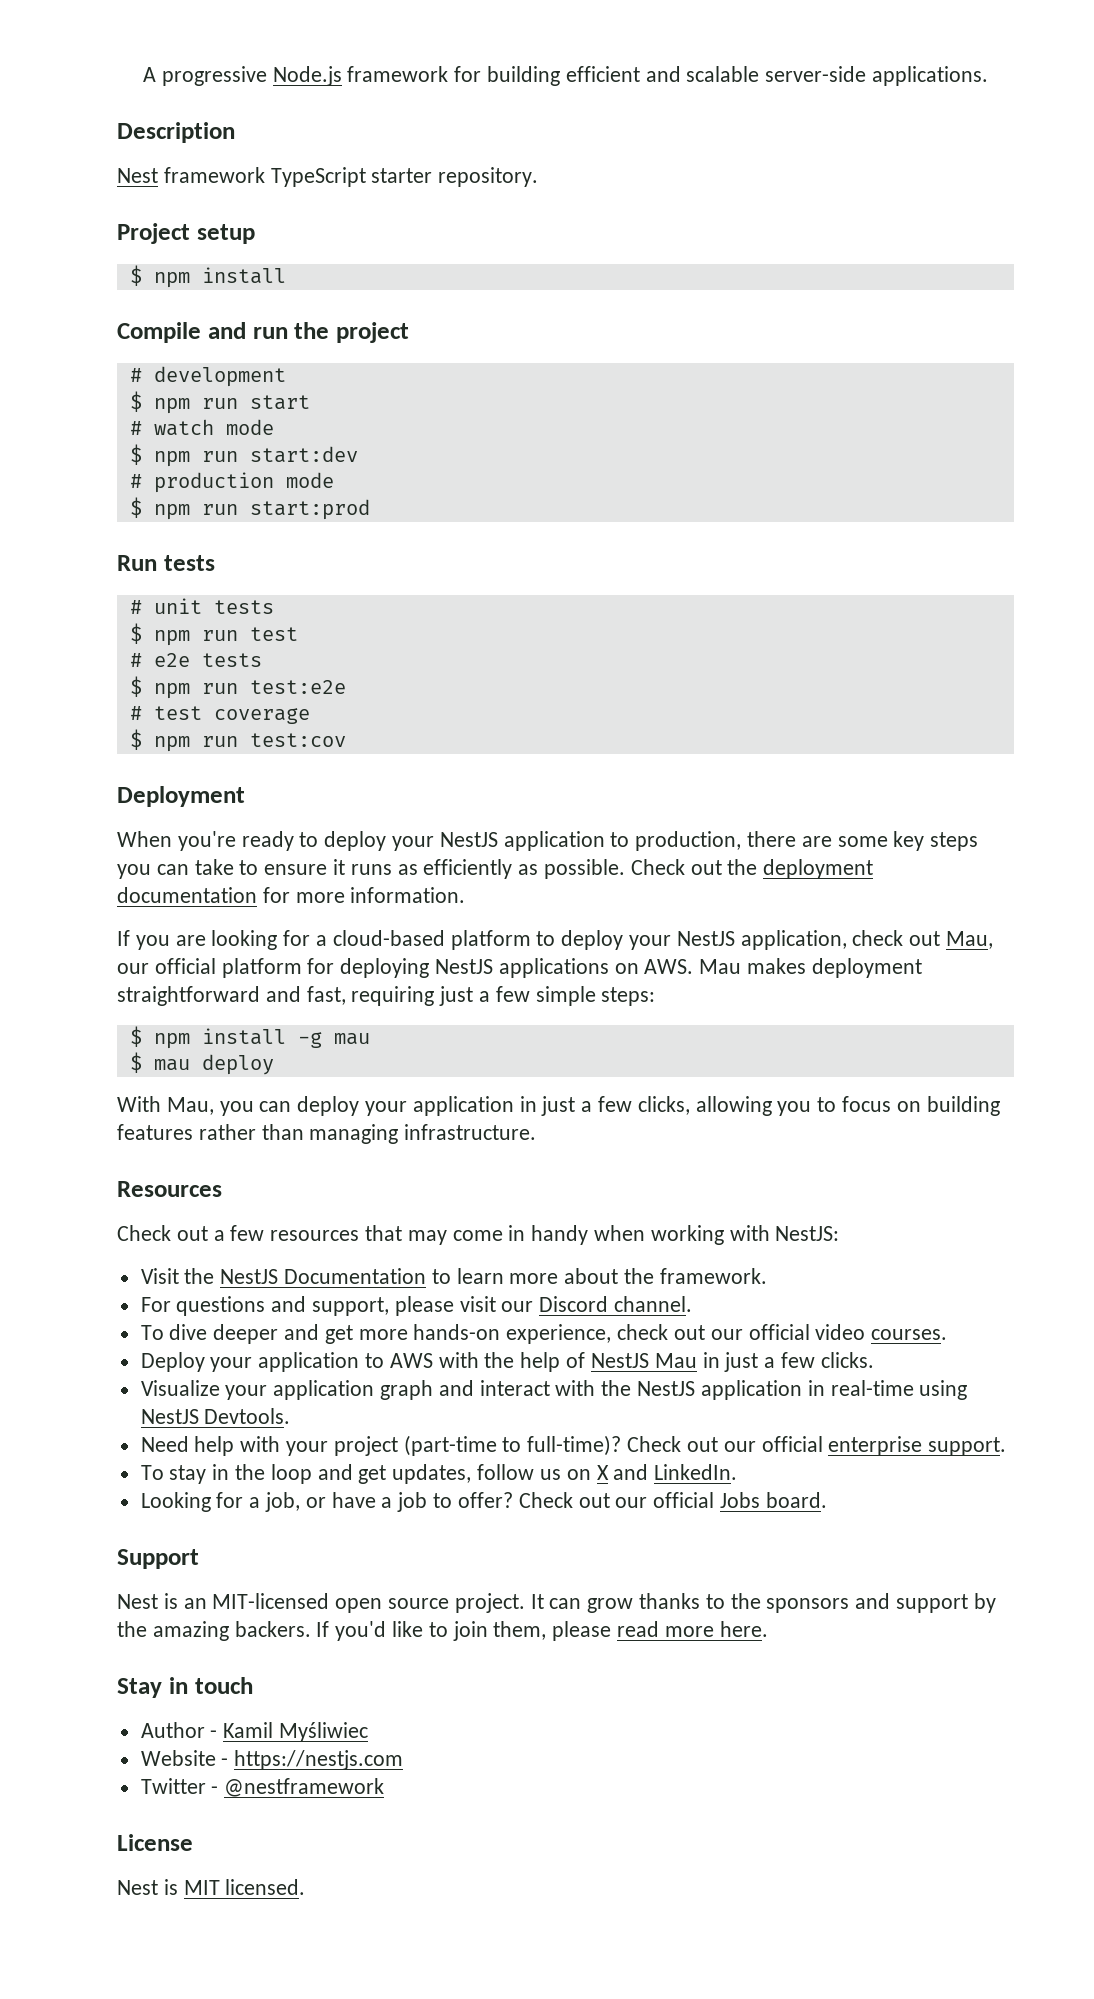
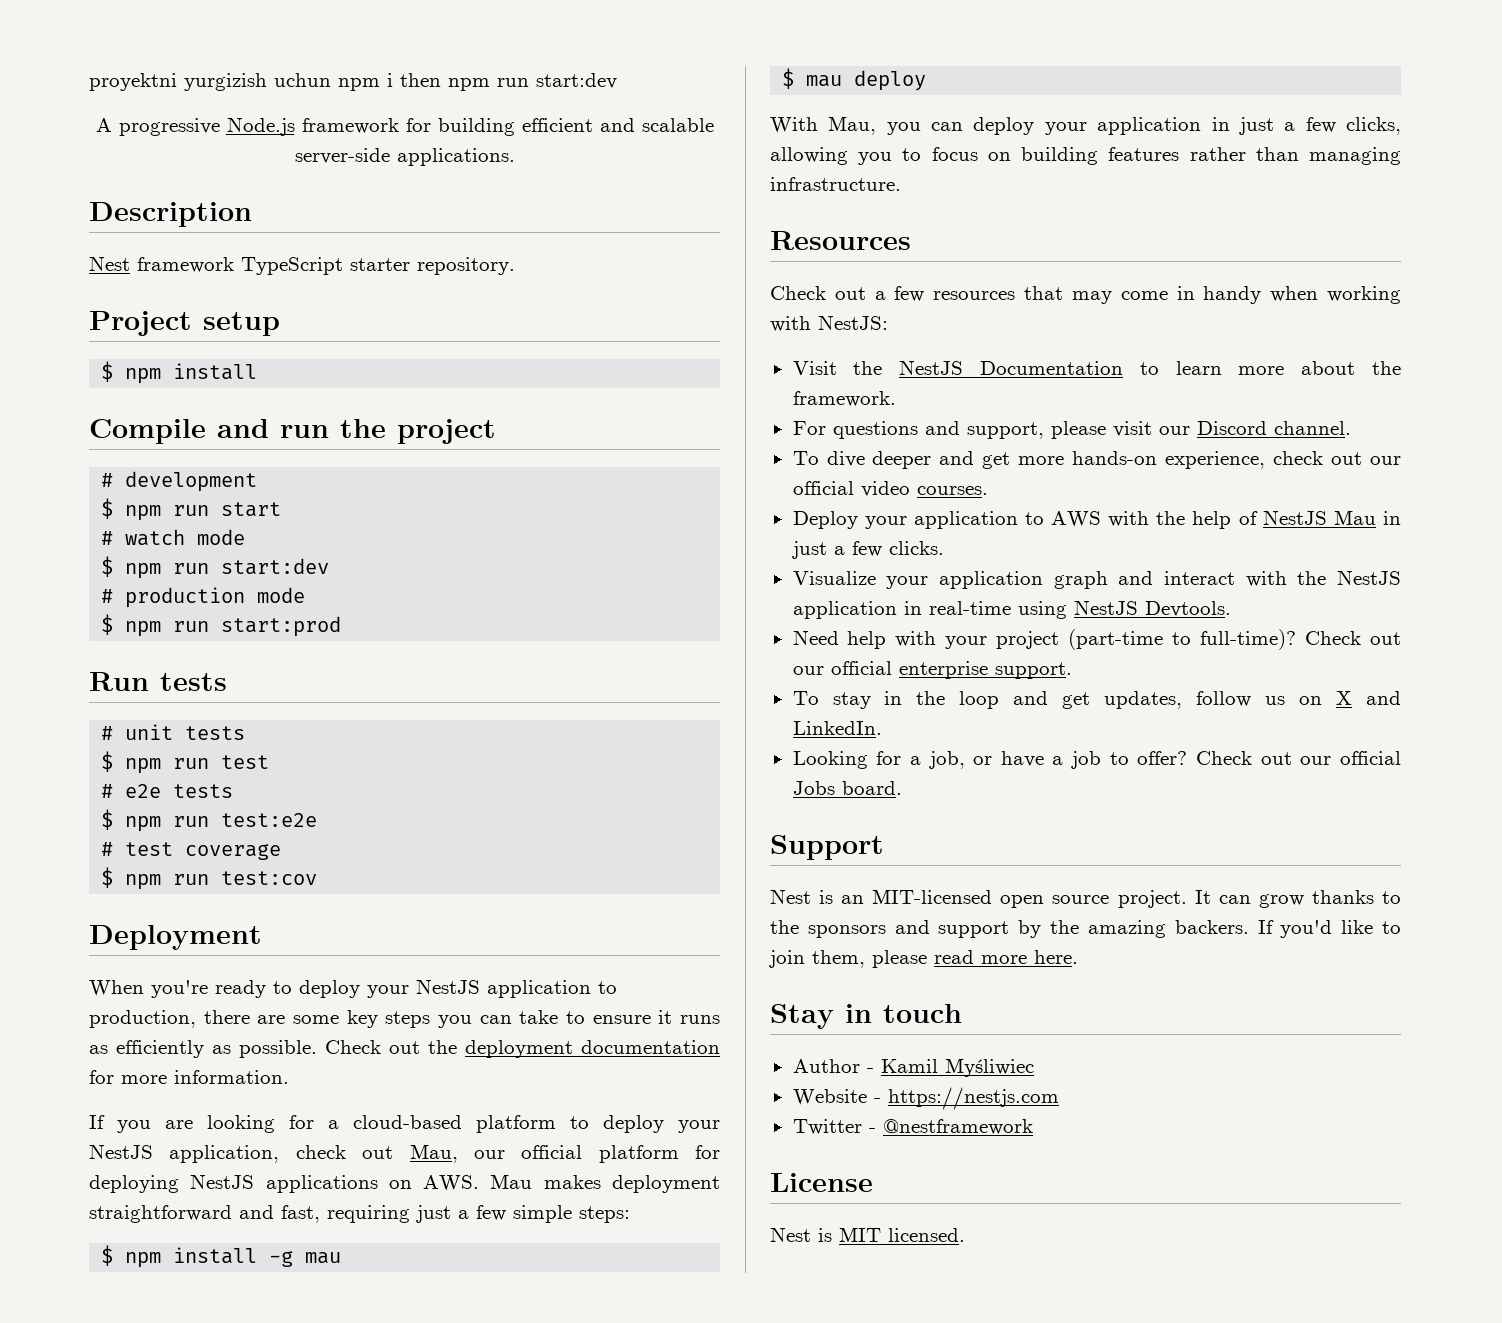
+ proyektni yurgizish uchun npm i then npm run start:dev

